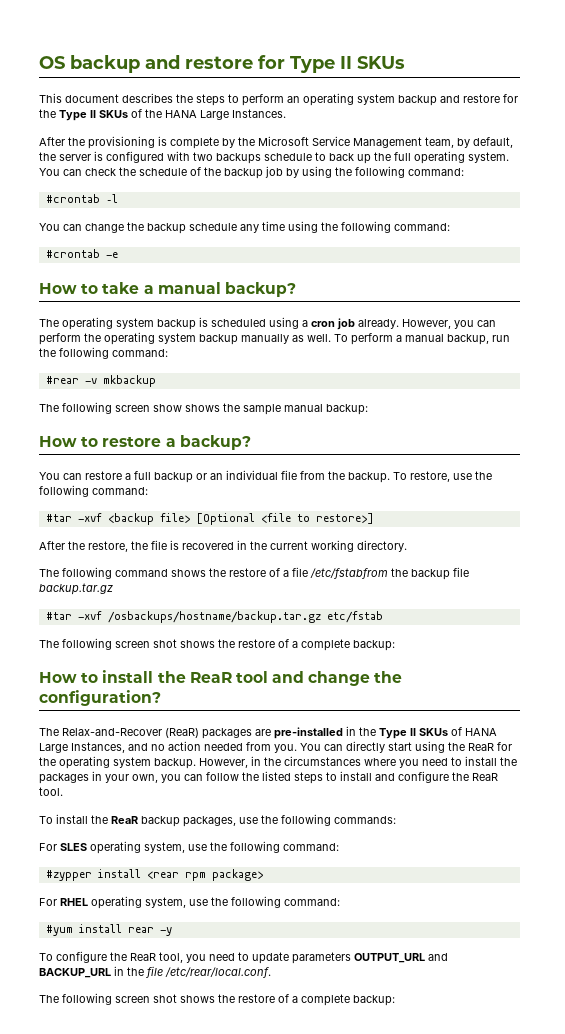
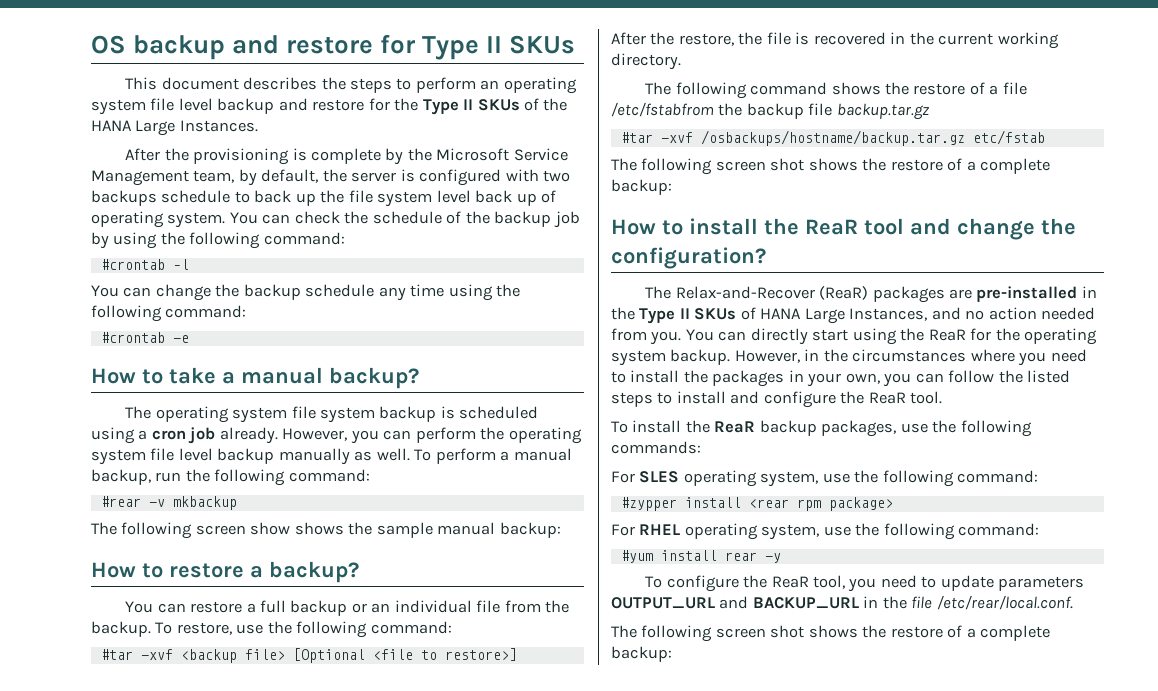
- This document describes the steps to perform an operating system backup and restore for the Type II SKUs of the HANA Large Instances.
+ This document describes the steps to perform an operating system file level backup and restore for the Type II SKUs of the HANA Large Instances.
- After the provisioning is complete by the Microsoft Service Management team, by default, the server is configured with two backups schedule to back up the full operating system.
+ After the provisioning is complete by the Microsoft Service Management team, by default, the server is configured with two backups schedule to back up the file system level back up of operating system.
- The operating system backup is scheduled using a cron job already.
+ The operating system file system backup is scheduled using a cron job already.
- However, you can perform the operating system backup manually as well.
+ However, you can perform the operating system file level backup manually as well.

